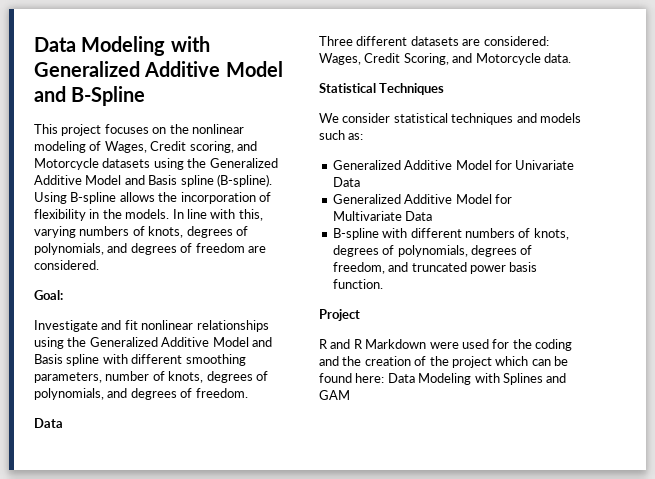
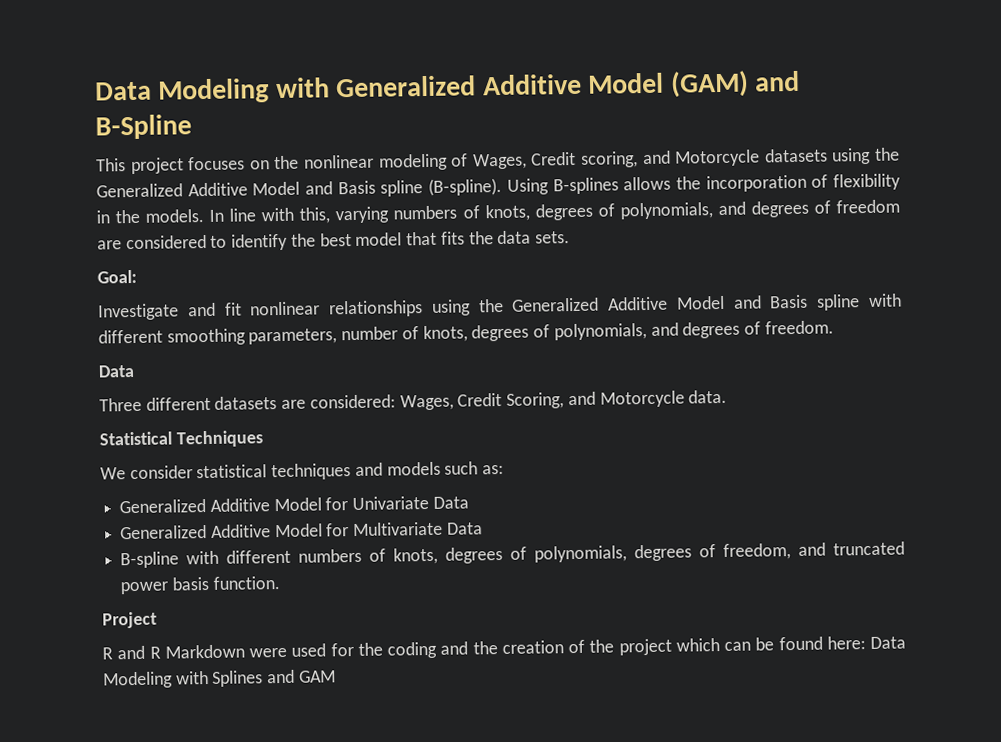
- Data Modeling with Generalized Additive Model and B-Spline
+ Data Modeling with Generalized Additive Model (GAM) and B-Spline
- Using B-spline allows the incorporation of flexibility in the models.
+ Using B-splines allows the incorporation of flexibility in the models.
- In line with this, varying numbers of knots, degrees of polynomials, and degrees of freedom are considered.
+ In line with this, varying numbers of knots, degrees of polynomials, and degrees of freedom are considered to identify the best model that fits the data sets.

